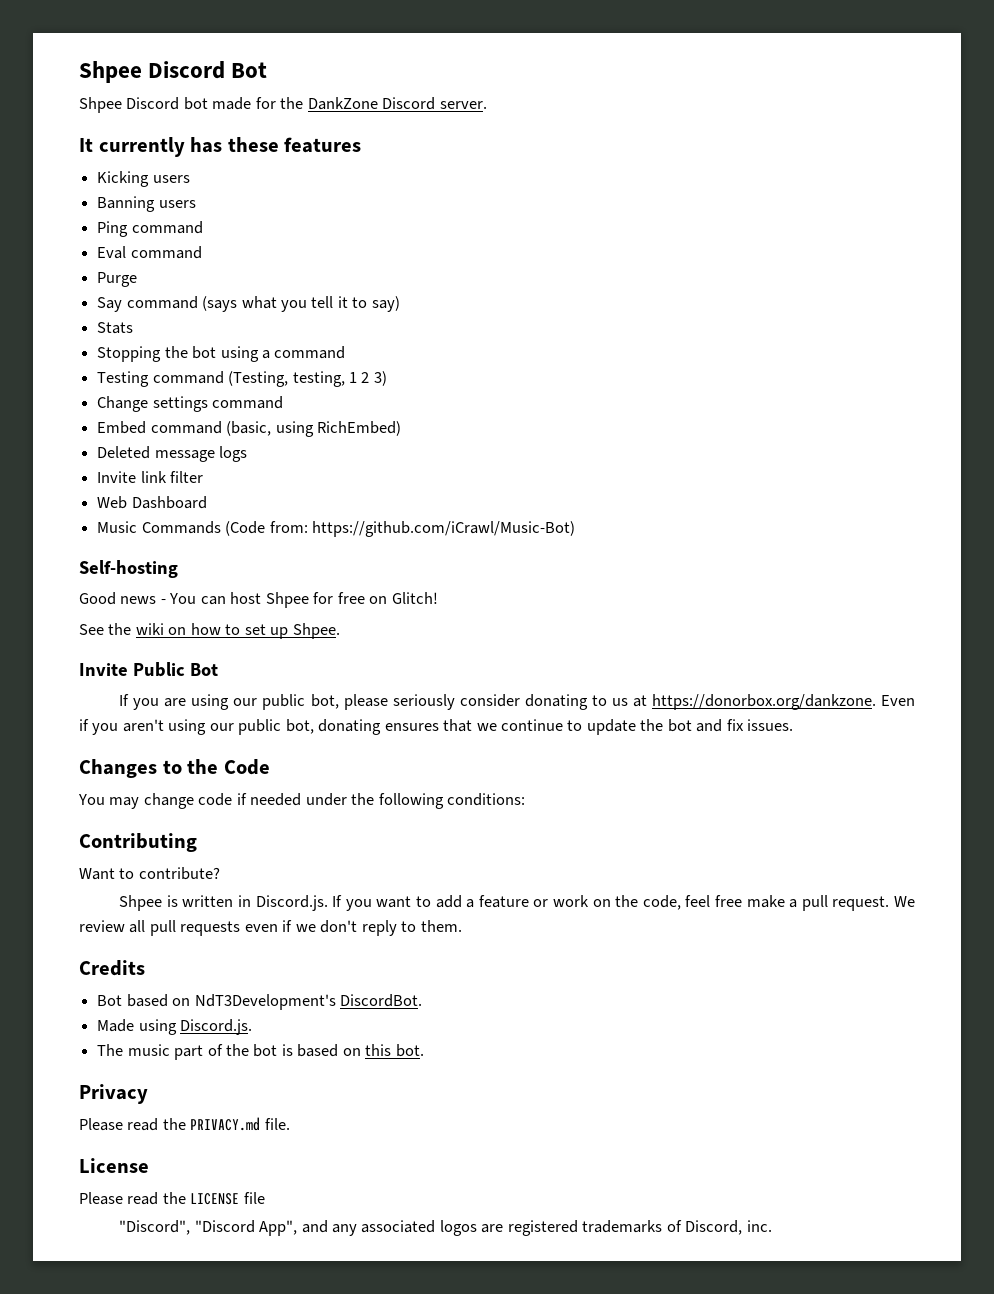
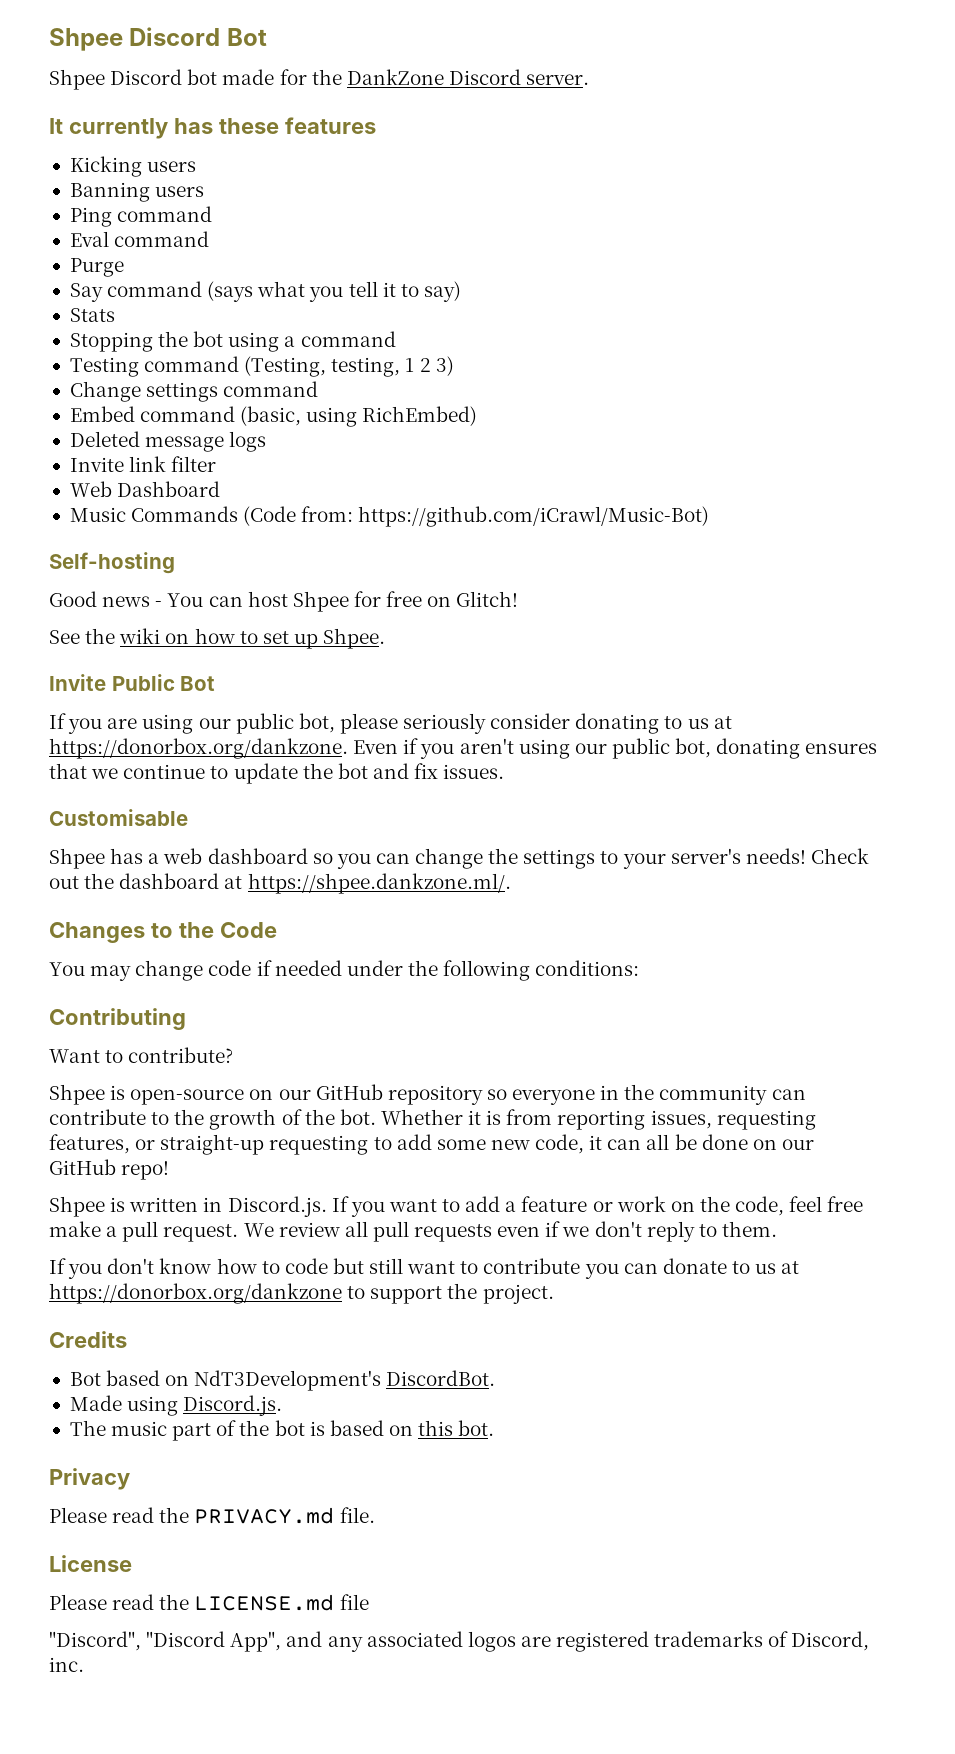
+ Customisable
+ Shpee has a web dashboard so you can change the settings to your server's needs! Check out the dashboard at https://shpee.dankzone.ml/.
+ Shpee is open-source on our GitHub repository so everyone in the community can contribute to the growth of the bot. Whether it is from reporting issues, requesting features, or straight-up requesting to add some new code, it can all be done on our GitHub repo!
+ If you don't know how to code but still want to contribute you can donate to us at https://donorbox.org/dankzone to support the project.
- Please read the LICENSE file
+ Please read the LICENSE.md file

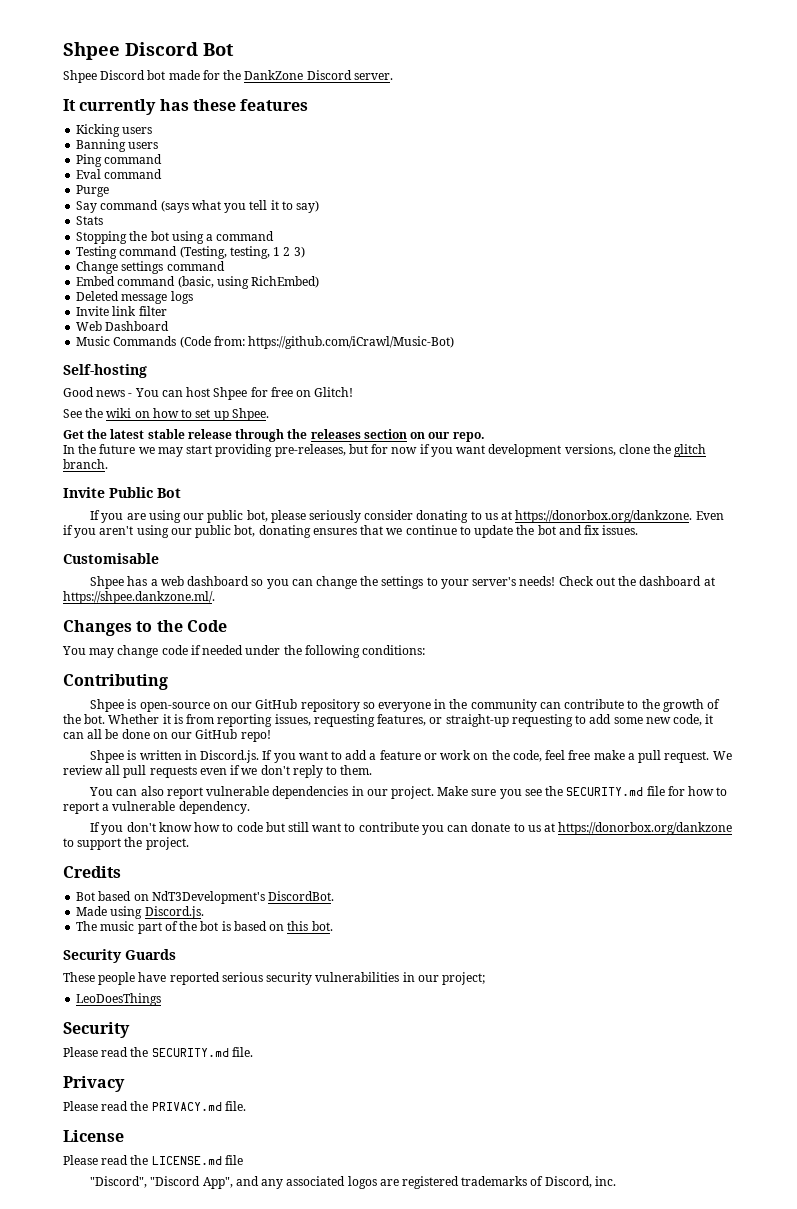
+ Get the latest stable release through the releases section on our repo.
+ In the future we may start providing pre-releases, but for now if you want development versions, clone the glitch branch.
- Want to contribute?
+ You can also report vulnerable dependencies in our project. Make sure you see the SECURITY.md file for how to report a vulnerable dependency.
+ Security Guards
+ These people have reported serious security vulnerabilities in our project;
+ LeoDoesThings
+ Security
+ Please read the SECURITY.md file.

